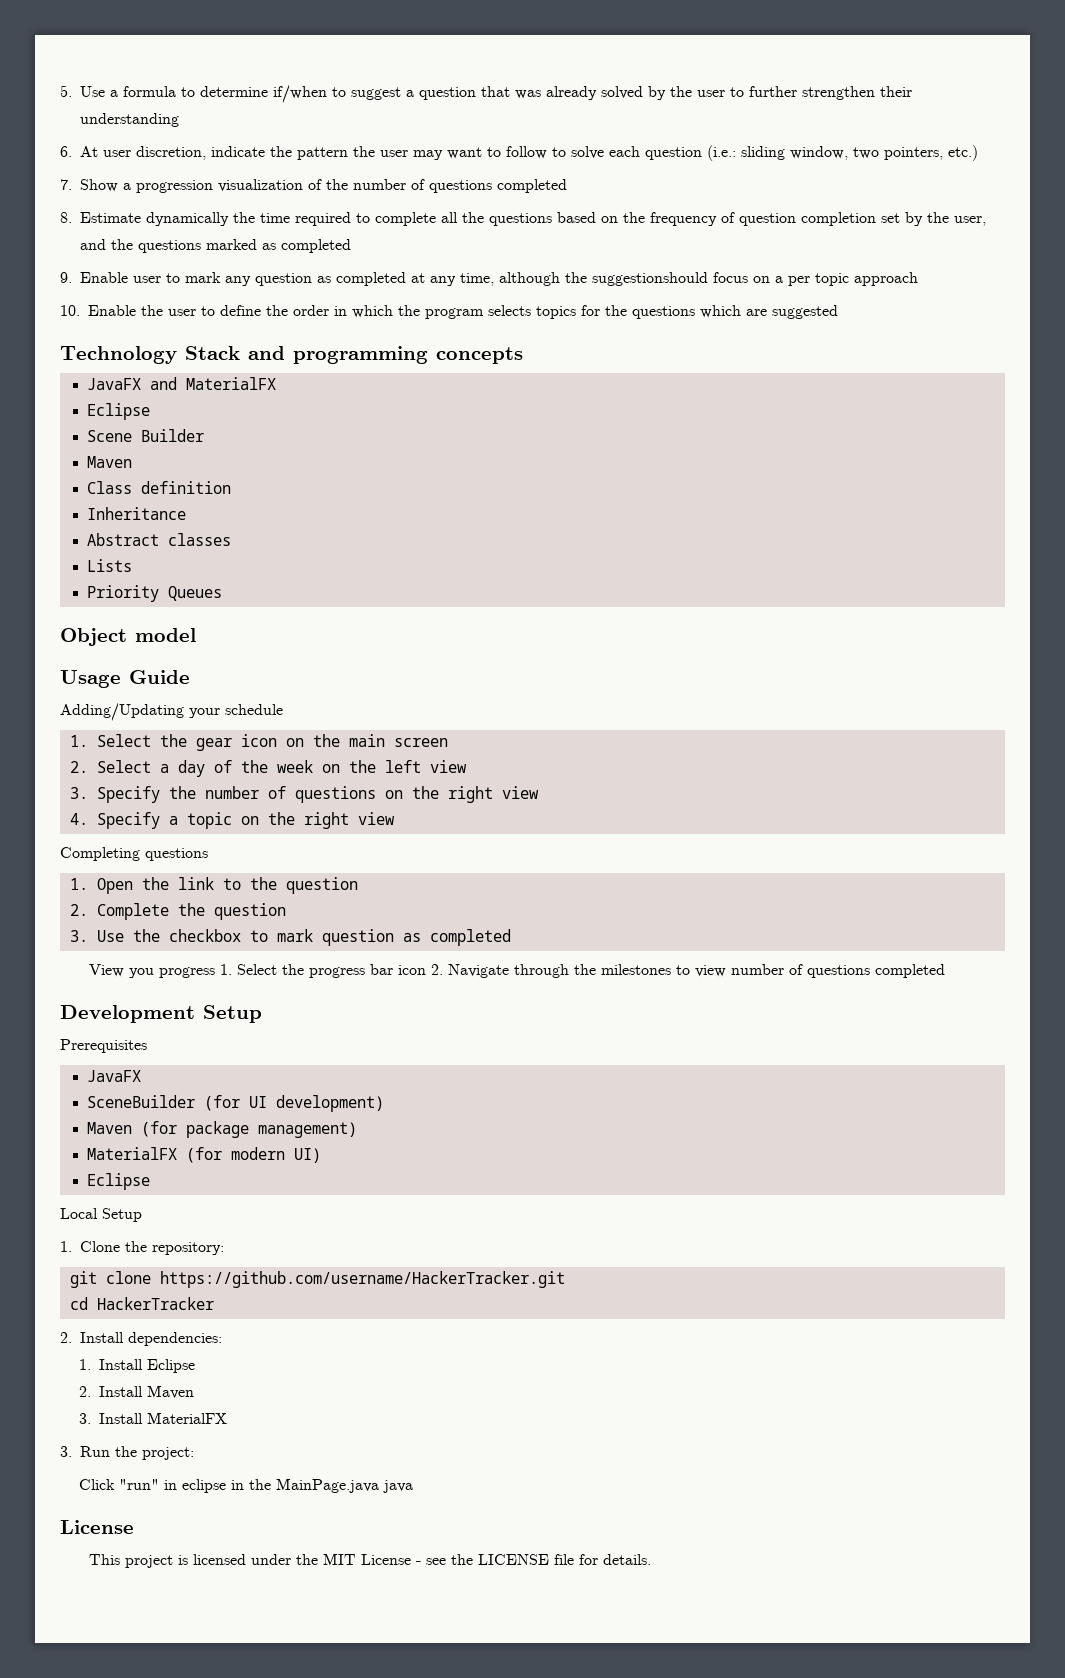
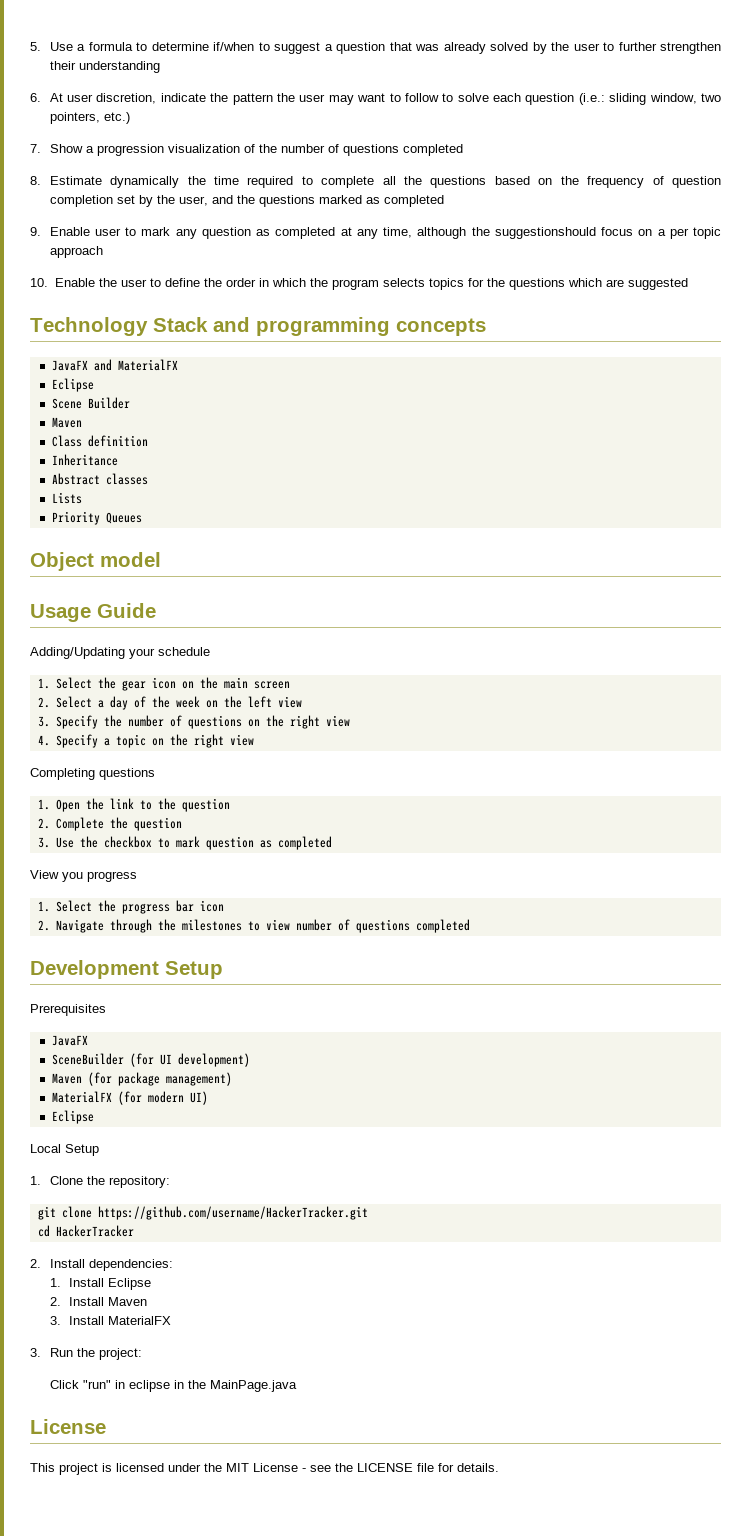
- View you progress 1. Select the progress bar icon 2. Navigate through the milestones to view number of questions completed
+ View you progress
+ 1. Select the progress bar icon
+ 2. Navigate through the milestones to view number of questions completed
- Click "run" in eclipse in the MainPage.java java
+ Click "run" in eclipse in the MainPage.java

